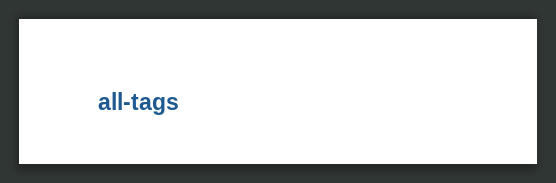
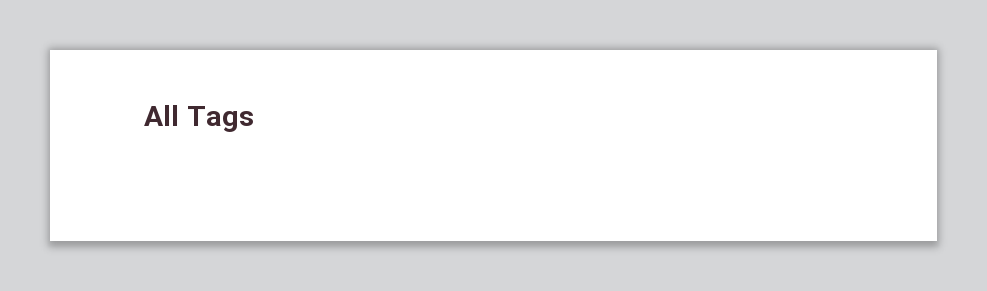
- all-tags
+ All Tags

